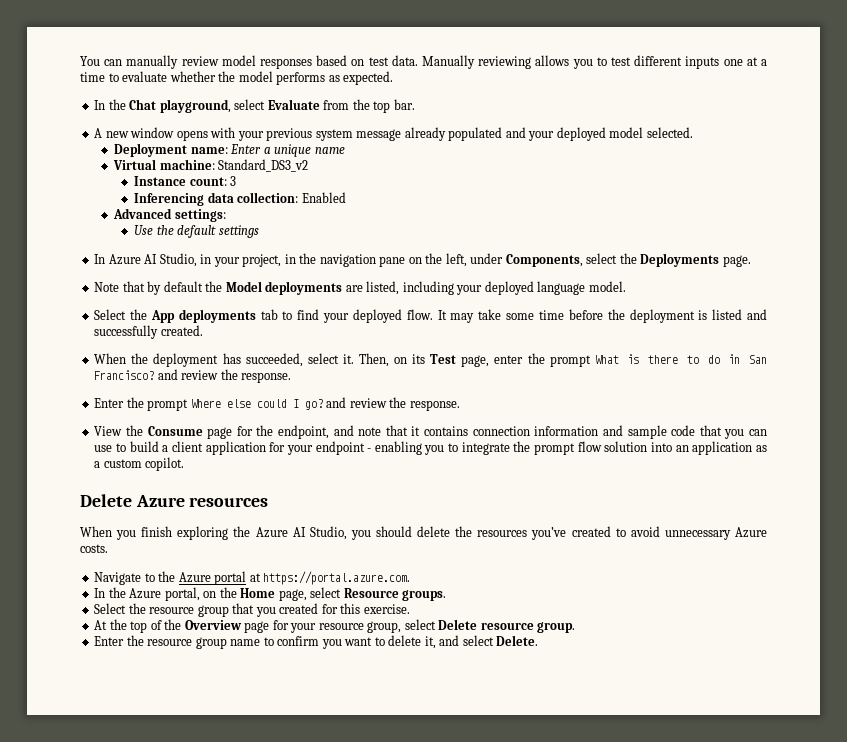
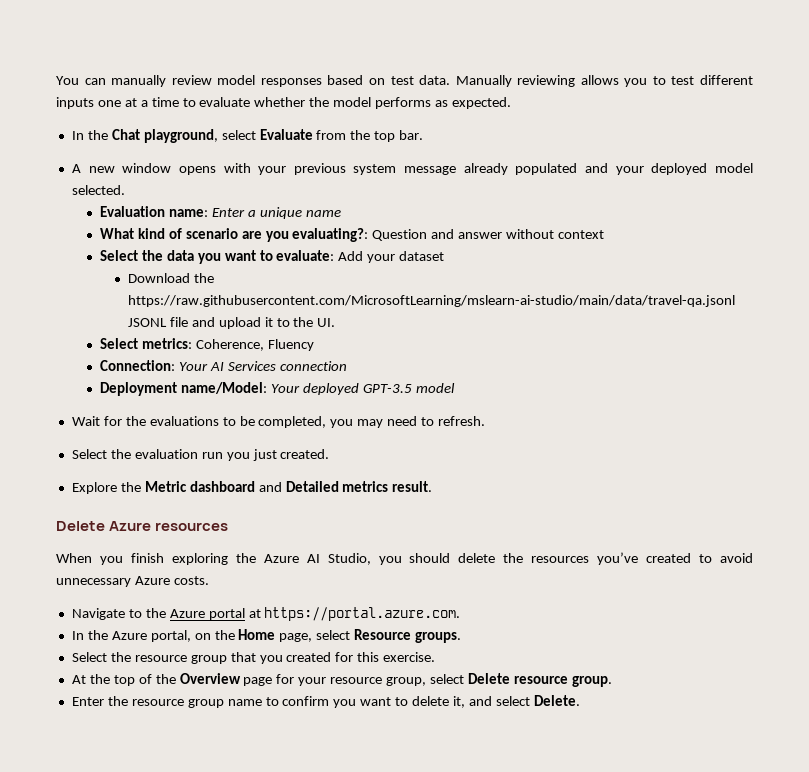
- Deployment name: Enter a unique name
+ Evaluation name: Enter a unique name
- Virtual machine: Standard_DS3_v2
- Instance count: 3
- Inferencing data collection: Enabled
- Advanced settings:
- Use the default settings
- In Azure AI Studio, in your project, in the navigation pane on the left, under Components, select the Deployments page.
- Note that by default the Model deployments are listed, including your deployed language model.
- Select the App deployments tab to find your deployed flow. It may take some time before the deployment is listed and successfully created.
- When the deployment has succeeded, select it. Then, on its Test page, enter the prompt What is there to do in San Francisco? and review the response.
- Enter the prompt Where else could I go? and review the response.
- View the Consume page for the endpoint, and note that it contains connection information and sample code that you can use to build a client application for your endpoint - enabling you to integrate the prompt flow solution into an application as a custom copilot.
+ What kind of scenario are you evaluating?: Question and answer without context
+ Select the data you want to evaluate: Add your dataset
+ Download the https://raw.githubusercontent.com/MicrosoftLearning/mslearn-ai-studio/main/data/travel-qa.jsonl JSONL file and upload it to the UI.
+ Select metrics: Coherence, Fluency
+ Connection: Your AI Services connection
+ Deployment name/Model: Your deployed GPT-3.5 model
+ Wait for the evaluations to be completed, you may need to refresh.
+ Select the evaluation run you just created.
+ Explore the Metric dashboard and Detailed metrics result.

